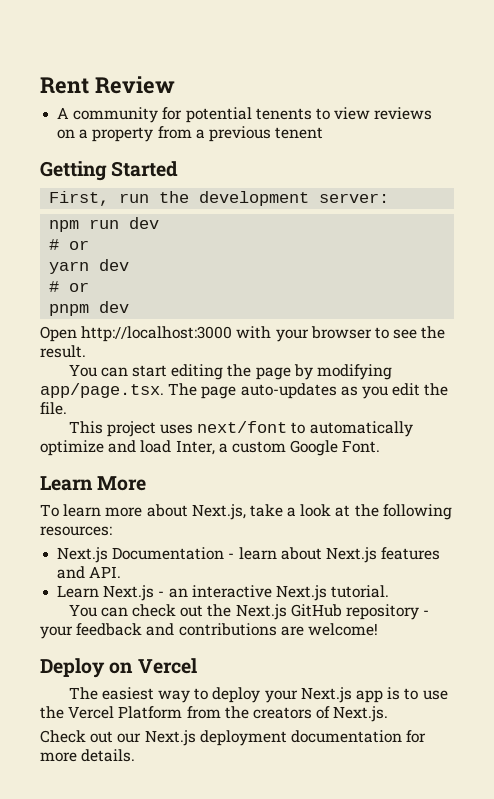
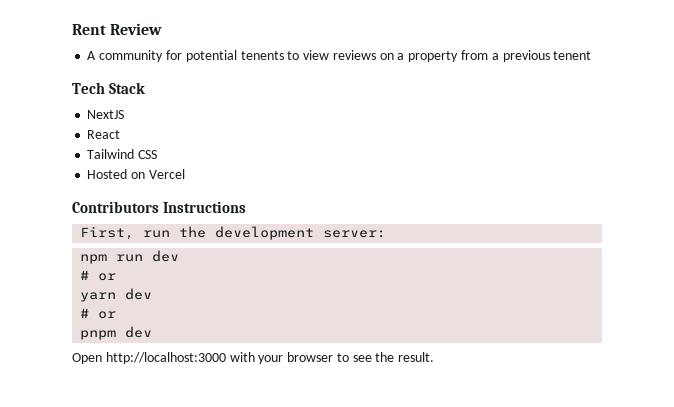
- Getting Started
+ Tech Stack
+ NextJS
+ React
+ Tailwind CSS
+ Hosted on Vercel
+ Contributors Instructions
- You can start editing the page by modifying app/page.tsx. The page auto-updates as you edit the file.
- This project uses next/font to automatically optimize and load Inter, a custom Google Font.
- Learn More
- To learn more about Next.js, take a look at the following resources:
- Next.js Documentation - learn about Next.js features and API.
- Learn Next.js - an interactive Next.js tutorial.
- You can check out the Next.js GitHub repository - your feedback and contributions are welcome!
- Deploy on Vercel
- The easiest way to deploy your Next.js app is to use the Vercel Platform from the creators of Next.js.
- Check out our Next.js deployment documentation for more details.

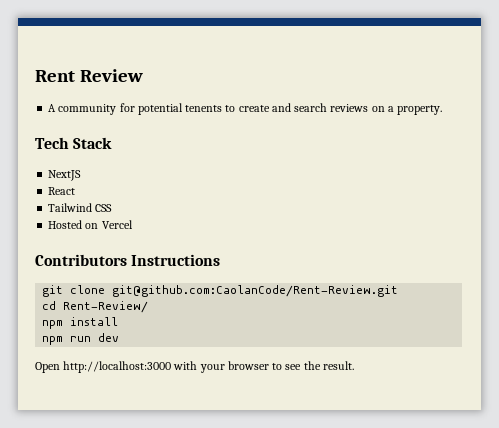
- A community for potential tenents to view reviews on a property from a previous tenent
+ A community for potential tenents to create and search reviews on a property.
- First, run the development server:
+ git clone git@github.com:CaolanCode/Rent-Review.git
+ cd Rent-Review/
+ npm install
  npm run dev
- # or
- yarn dev
- # or
- pnpm dev

